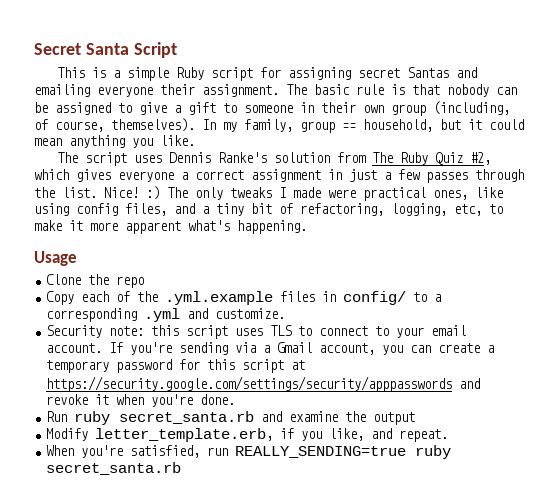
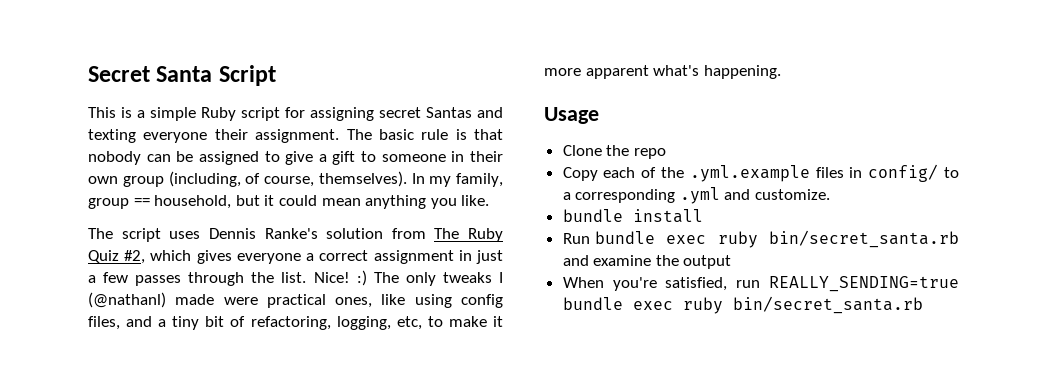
- This is a simple Ruby script for assigning secret Santas and emailing everyone their assignment.
+ This is a simple Ruby script for assigning secret Santas and texting everyone their assignment.
- Nice! :) The only tweaks I made were practical ones, like using config files, and a tiny bit of refactoring, logging, etc, to make it more apparent what's happening.
+ Nice! :) The only tweaks I (@nathanl) made were practical ones, like using config files, and a tiny bit of refactoring, logging, etc, to make it more apparent what's happening.
- Security note: this script uses TLS to connect to your email account. If you're sending via a Gmail account, you can create a temporary password for this script at https://security.google.com/settings/security/apppasswords and revoke it when you're done.
- Run ruby secret_santa.rb and examine the output
- Modify letter_template.erb, if you like, and repeat.
+ bundle install
+ Run bundle exec ruby bin/secret_santa.rb and examine the output
- When you're satisfied, run REALLY_SENDING=true ruby secret_santa.rb
+ When you're satisfied, run REALLY_SENDING=true bundle exec ruby bin/secret_santa.rb

